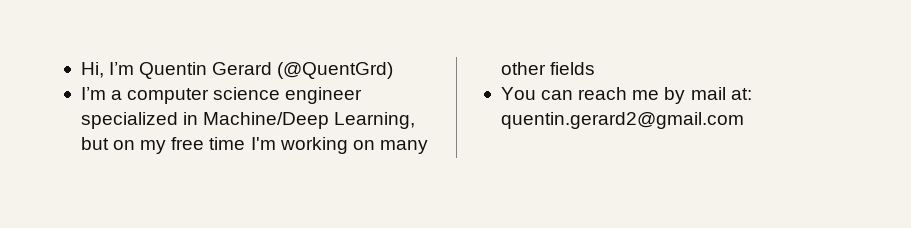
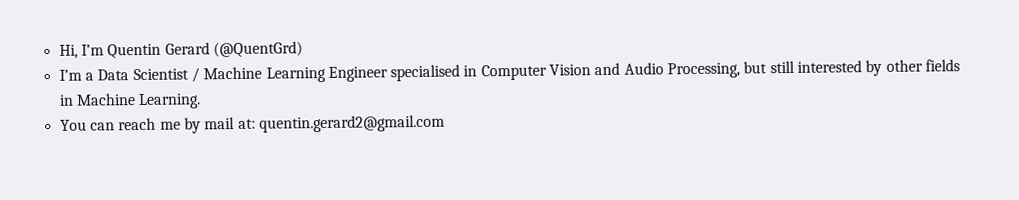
- I’m a computer science engineer specialized in Machine/Deep Learning, but on my free time I'm working on many other fields
+ I’m a Data Scientist / Machine Learning Engineer specialised in Computer Vision and Audio Processing, but still interested by other fields in Machine Learning.

